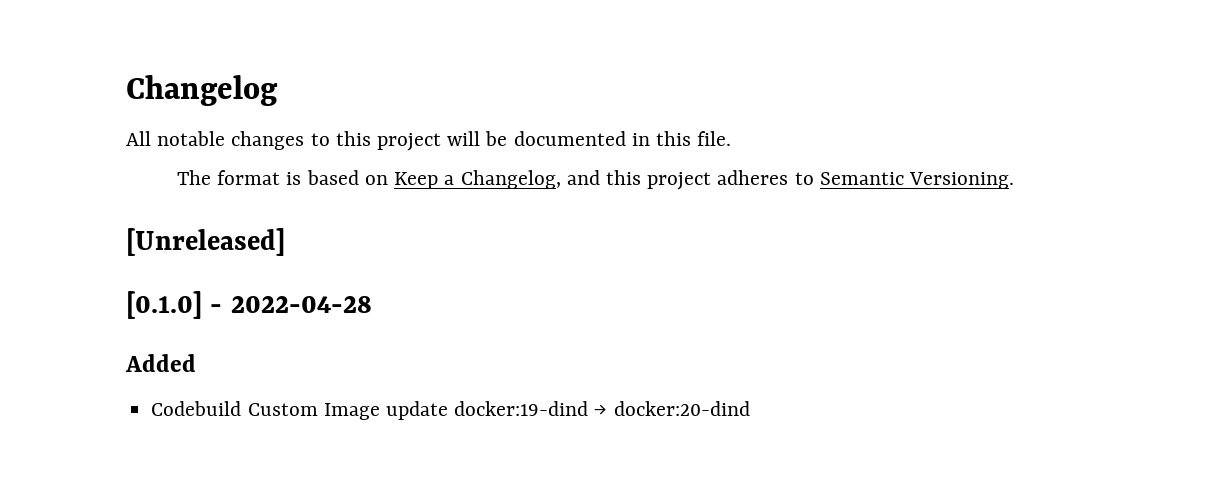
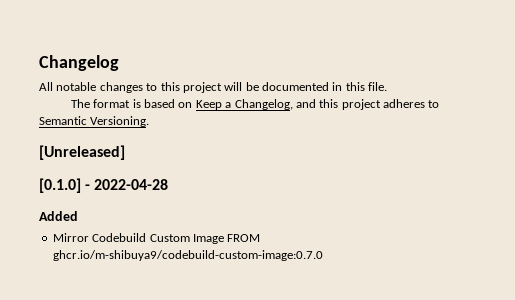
- Codebuild Custom Image update docker:19-dind → docker:20-dind
+ Mirror Codebuild Custom Image FROM ghcr.io/m-shibuya9/codebuild-custom-image:0.7.0

